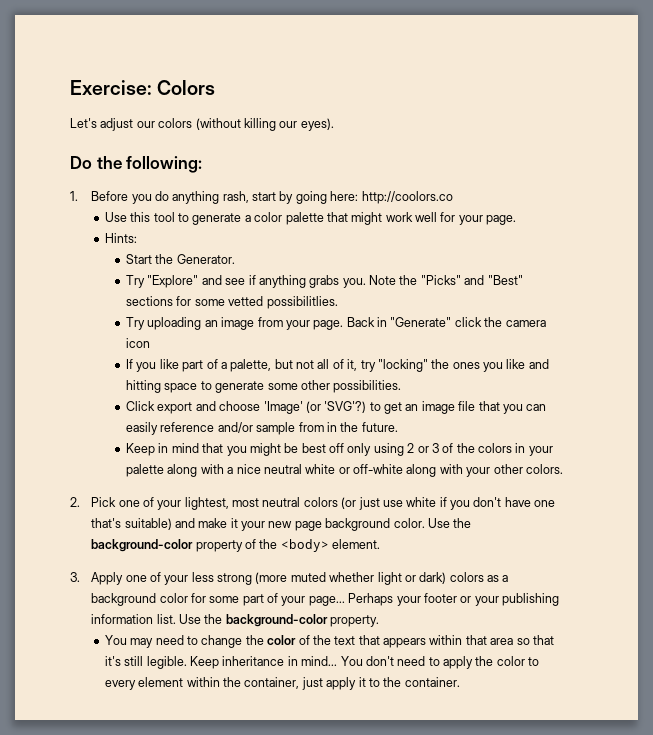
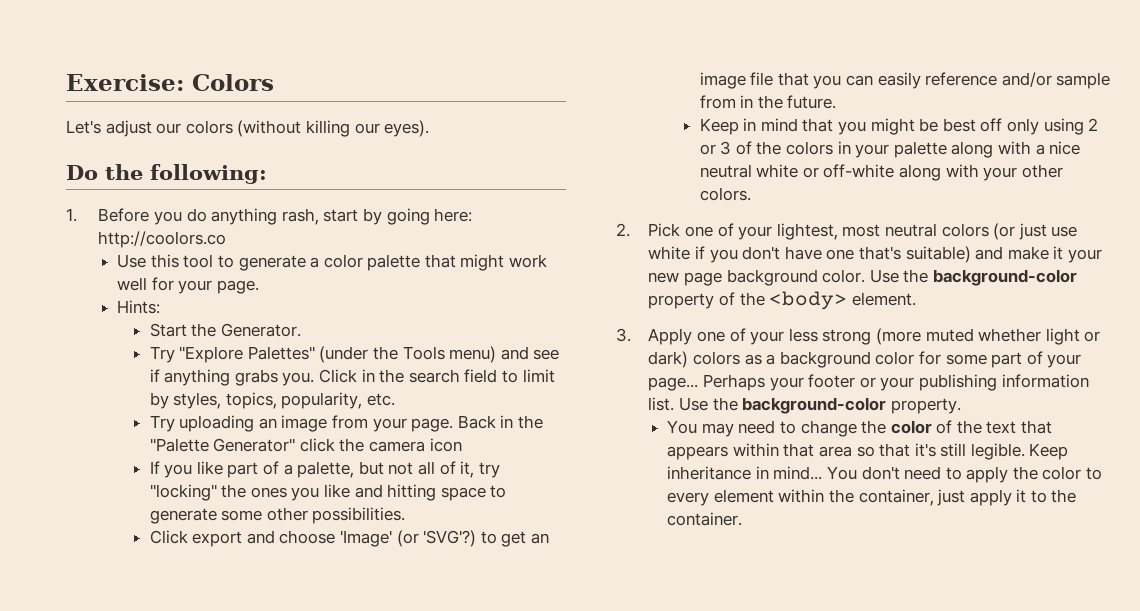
- Try "Explore" and see if anything grabs you.
+ Try "Explore Palettes" (under the Tools menu) and see if anything grabs you.
- Note the "Picks" and "Best" sections for some vetted possibilitlies.
+ Click in the search field to limit by styles, topics, popularity, etc.
- Back in "Generate" click the camera icon
+ Back in the "Palette Generator" click the camera icon

